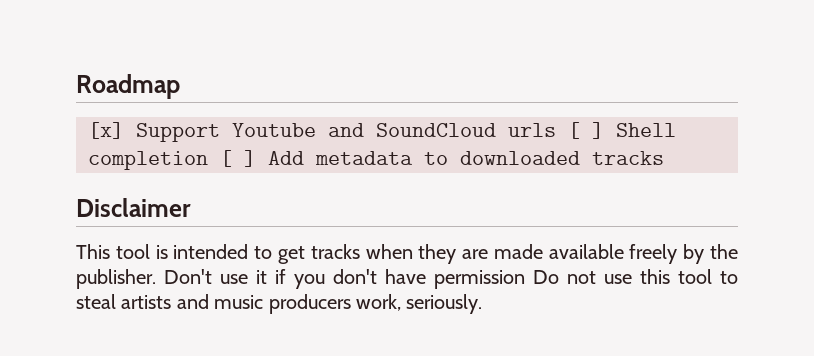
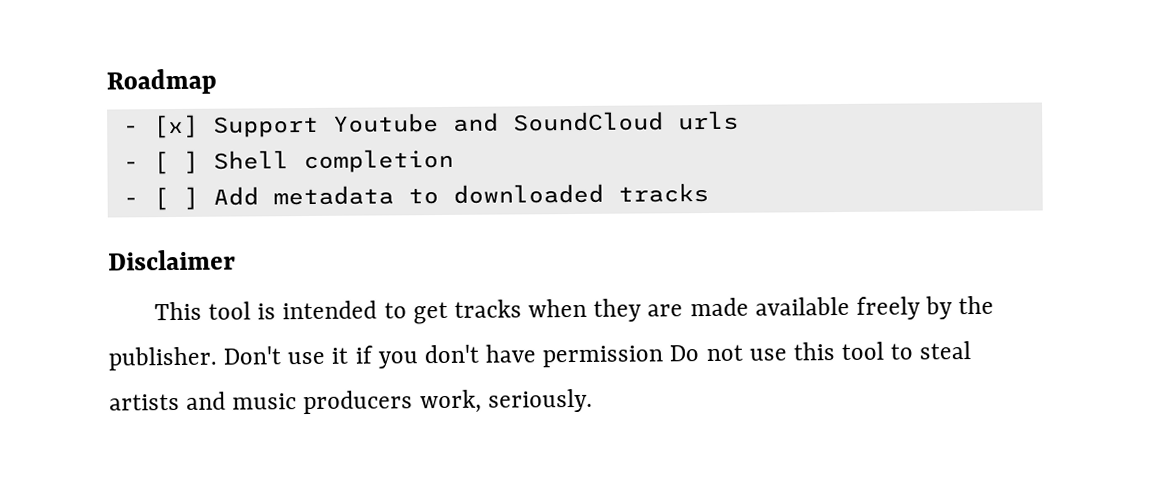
- [x] Support Youtube and SoundCloud urls [ ] Shell completion [ ] Add metadata to downloaded tracks
+ - [x] Support Youtube and SoundCloud urls
+ - [ ] Shell completion
+ - [ ] Add metadata to downloaded tracks

